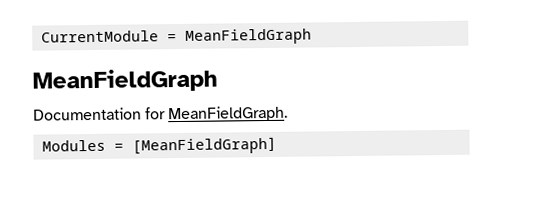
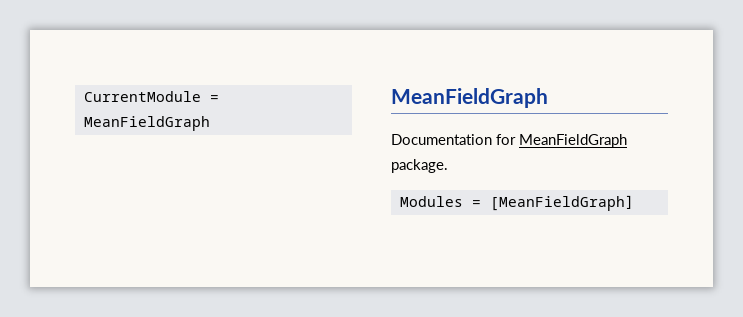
- Documentation for MeanFieldGraph.
+ Documentation for MeanFieldGraph package.

